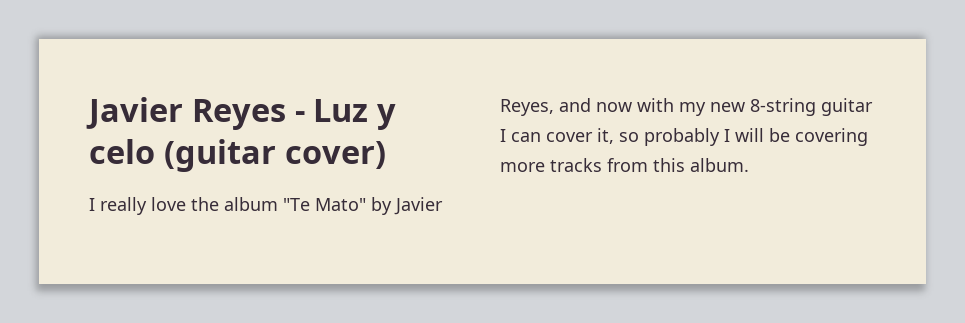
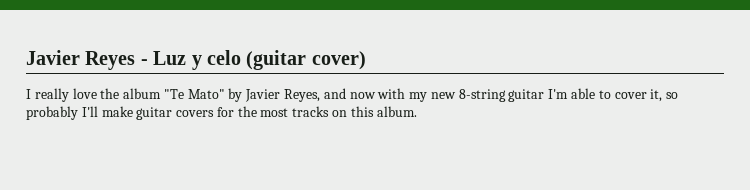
- I really love the album "Te Mato" by Javier Reyes, and now with my new 8-string guitar I can cover it, so probably I will be covering more tracks from this album.
+ I really love the album "Te Mato" by Javier Reyes, and now with my new 8-string guitar I'm able to cover it, so probably I'll make guitar covers for the most tracks on this album.

